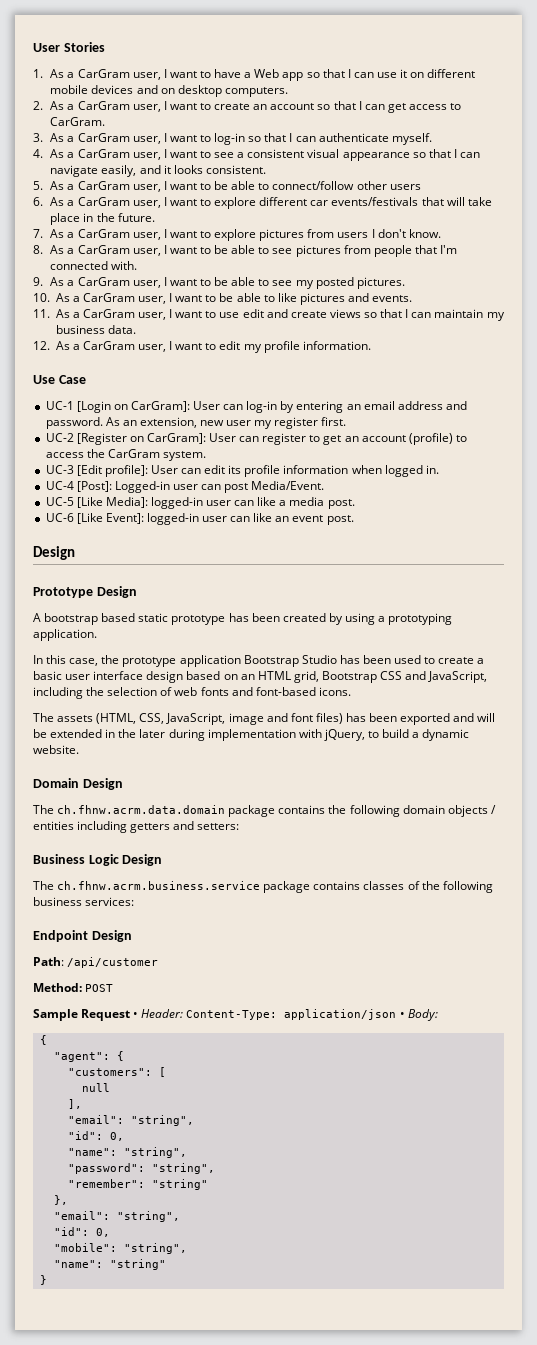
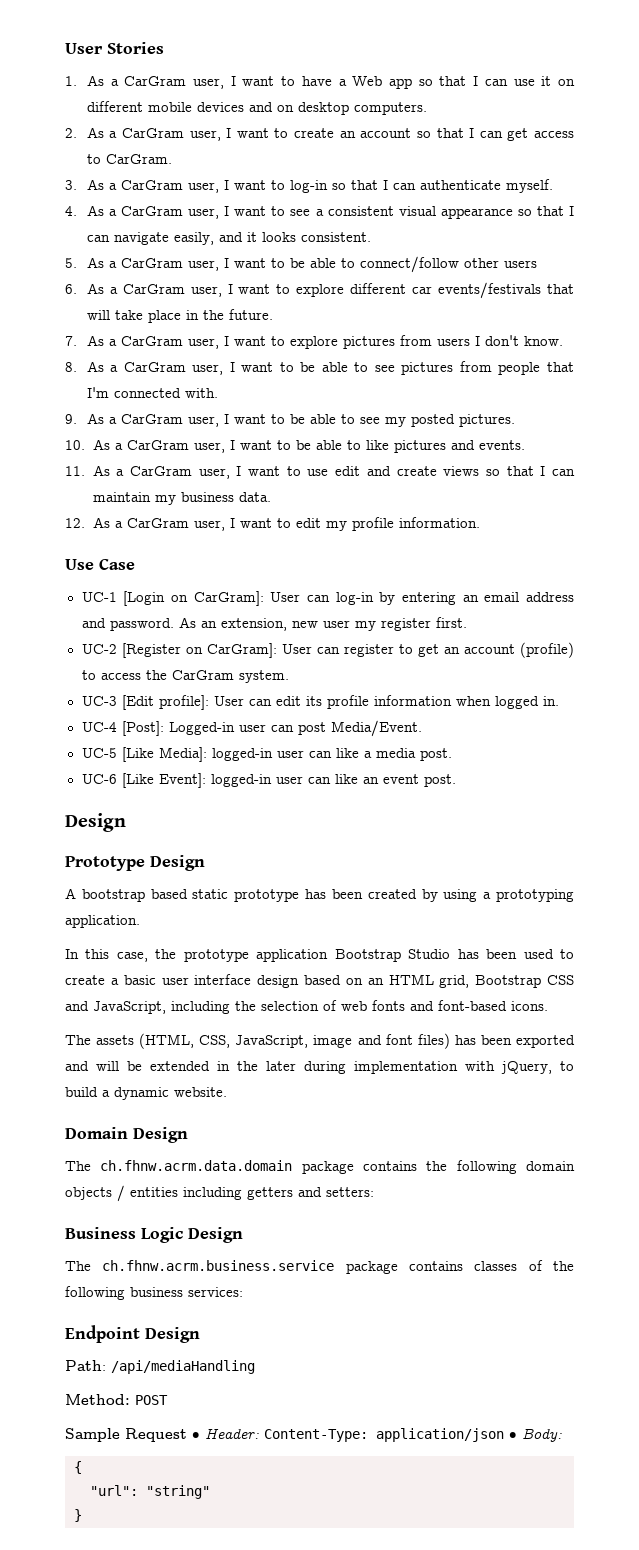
- Path: /api/customer
+ Path: /api/mediaHandling
- "agent": {
- "customers": [
- null
- ],
- "email": "string",
- "id": 0,
- "name": "string",
- "password": "string",
- "remember": "string"
- },
- "email": "string",
- "id": 0,
- "mobile": "string",
- "name": "string"
+ "url": "string"

